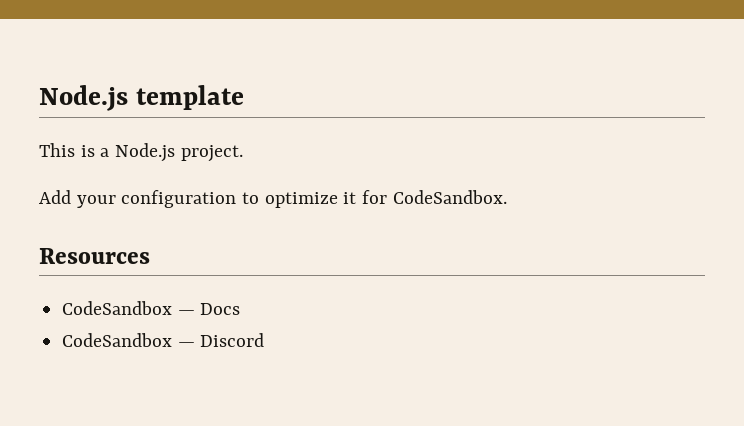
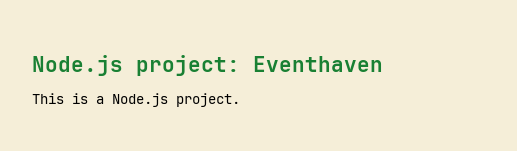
- Node.js template
+ Node.js project: Eventhaven
- Add your configuration to optimize it for CodeSandbox.
- Resources
- CodeSandbox — Docs
- CodeSandbox — Discord

